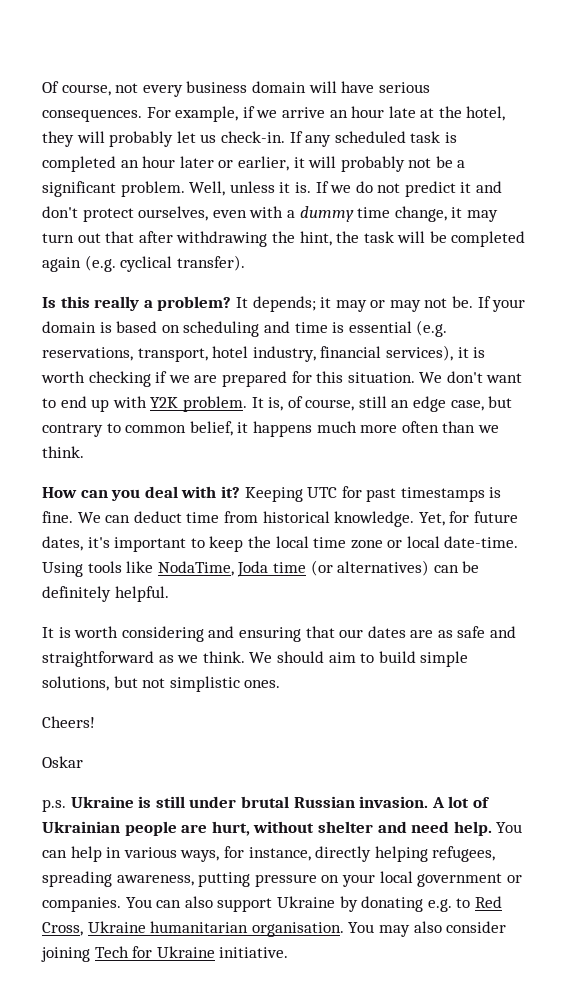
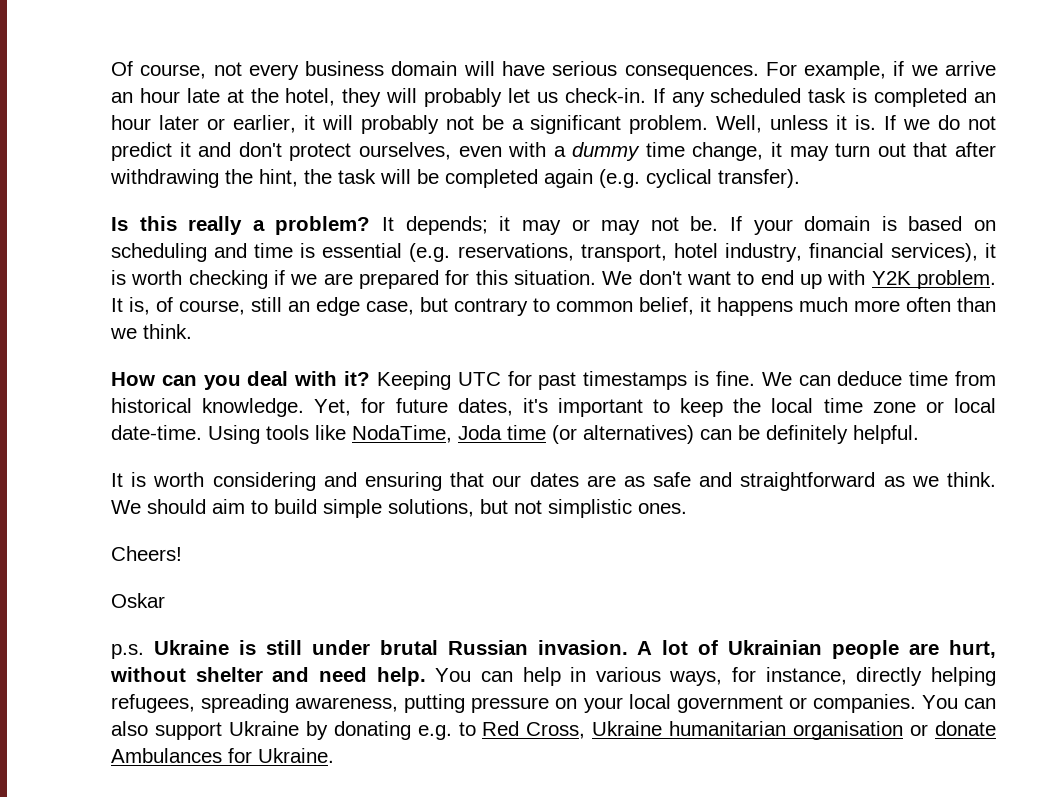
- We can deduct time from historical knowledge.
+ We can deduce time from historical knowledge.
- You can also support Ukraine by donating e.g. to Red Cross, Ukraine humanitarian organisation. You may also consider joining Tech for Ukraine initiative.
+ You can also support Ukraine by donating e.g. to Red Cross, Ukraine humanitarian organisation or donate Ambulances for Ukraine.

